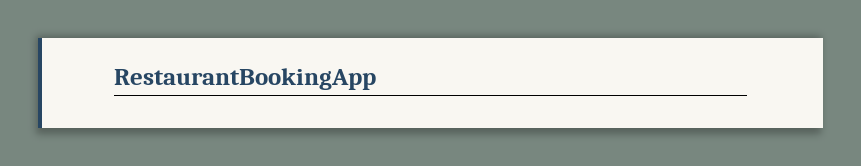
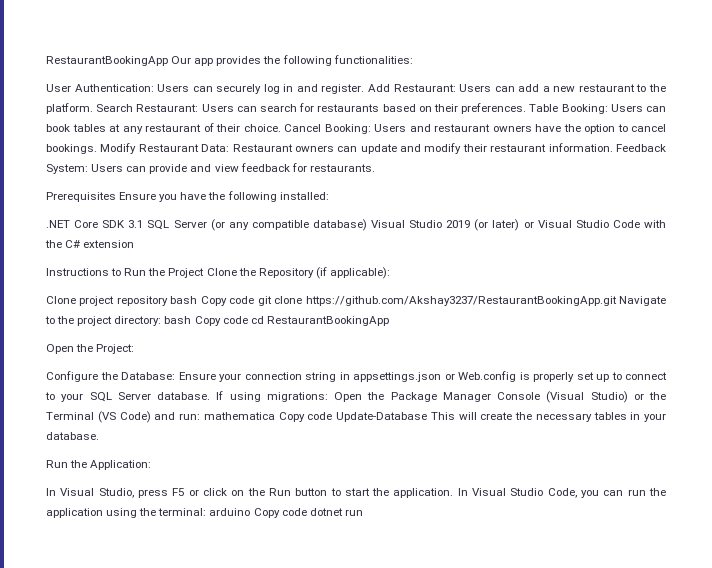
- RestaurantBookingApp
+ RestaurantBookingApp Our app provides the following functionalities:
+ User Authentication: Users can securely log in and register. Add Restaurant: Users can add a new restaurant to the platform. Search Restaurant: Users can search for restaurants based on their preferences. Table Booking: Users can book tables at any restaurant of their choice. Cancel Booking: Users and restaurant owners have the option to cancel bookings. Modify Restaurant Data: Restaurant owners can update and modify their restaurant information. Feedback System: Users can provide and view feedback for restaurants.
+ Prerequisites Ensure you have the following installed:
+ .NET Core SDK 3.1 SQL Server (or any compatible database) Visual Studio 2019 (or later) or Visual Studio Code with the C# extension
+ Instructions to Run the Project Clone the Repository (if applicable):
+ Clone project repository bash Copy code git clone https://github.com/Akshay3237/RestaurantBookingApp.git Navigate to the project directory: bash Copy code cd RestaurantBookingApp
+ Open the Project:
+ Configure the Database: Ensure your connection string in appsettings.json or Web.config is properly set up to connect to your SQL Server database. If using migrations: Open the Package Manager Console (Visual Studio) or the Terminal (VS Code) and run: mathematica Copy code Update-Database This will create the necessary tables in your database.
+ Run the Application:
+ In Visual Studio, press F5 or click on the Run button to start the application. In Visual Studio Code, you can run the application using the terminal: arduino Copy code dotnet run

